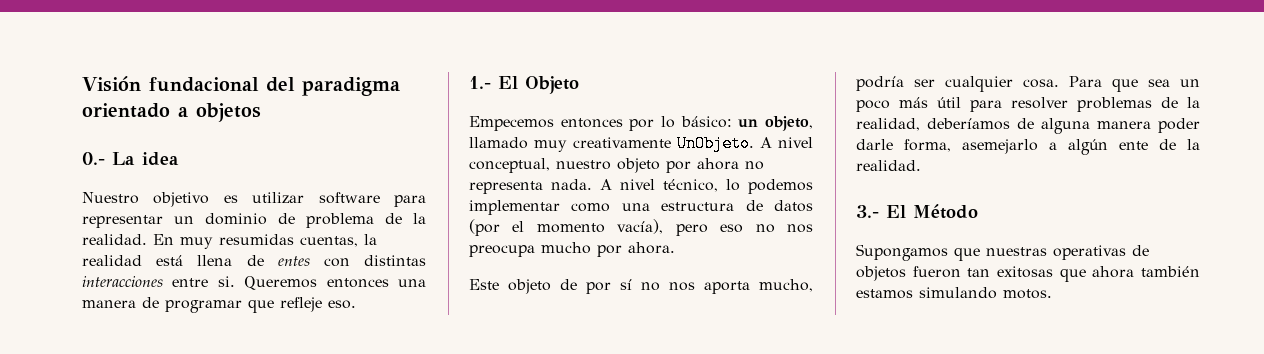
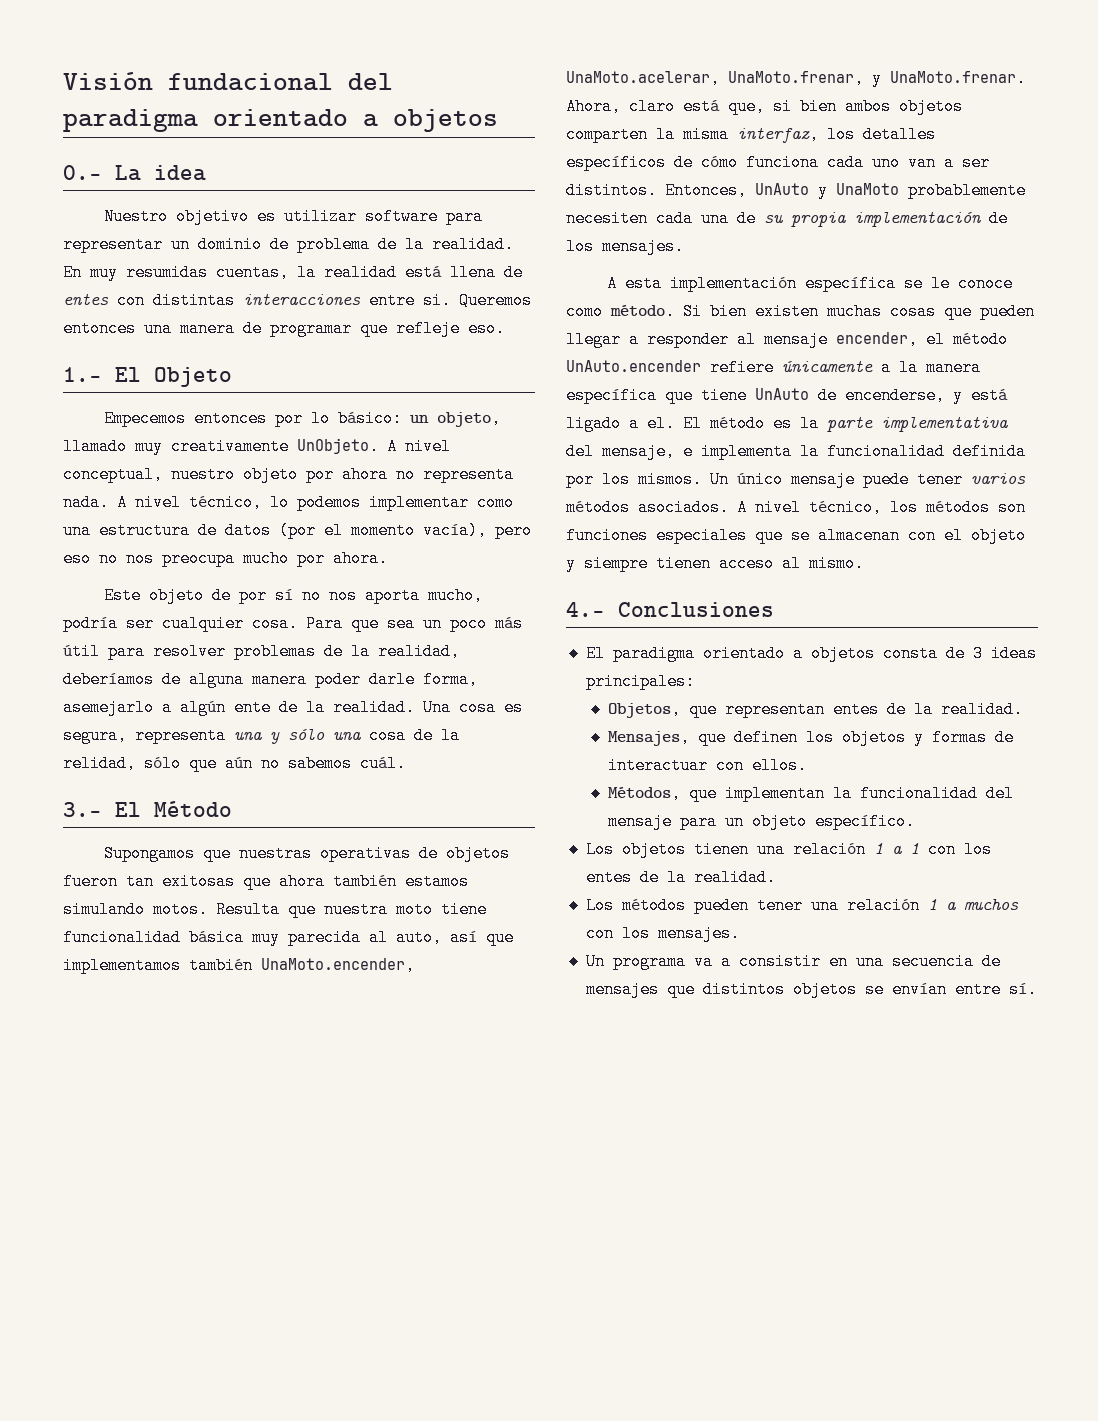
+ Una cosa es segura, representa una y sólo una cosa de la relidad, sólo que aún no sabemos cuál.
+ Resulta que nuestra moto tiene funcionalidad básica muy parecida al auto, así que implementamos también UnaMoto.encender, UnaMoto.acelerar, UnaMoto.frenar, y UnaMoto.frenar. Ahora, claro está que, si bien ambos objetos comparten la misma interfaz, los detalles específicos de cómo funciona cada uno van a ser distintos. Entonces, UnAuto y UnaMoto probablemente necesiten cada una de su propia implementación de los mensajes.
+ A esta implementación específica se le conoce como método. Si bien existen muchas cosas que pueden llegar a responder al mensaje encender, el método UnAuto.encender refiere únicamente a la manera específica que tiene UnAuto de encenderse, y está ligado a el. El método es la parte implementativa del mensaje, e implementa la funcionalidad definida por los mismos. Un único mensaje puede tener varios métodos asociados. A nivel técnico, los métodos son funciones especiales que se almacenan con el objeto y siempre tienen acceso al mismo.
+ 4.- Conclusiones
+ El paradigma orientado a objetos consta de 3 ideas principales:
+ Objetos, que representan entes de la realidad.
+ Mensajes, que definen los objetos y formas de interactuar con ellos.
+ Métodos, que implementan la funcionalidad del mensaje para un objeto específico.
+ Los objetos tienen una relación 1 a 1 con los entes de la realidad.
+ Los métodos pueden tener una relación 1 a muchos con los mensajes.
+ Un programa va a consistir en una secuencia de mensajes que distintos objetos se envían entre sí.

